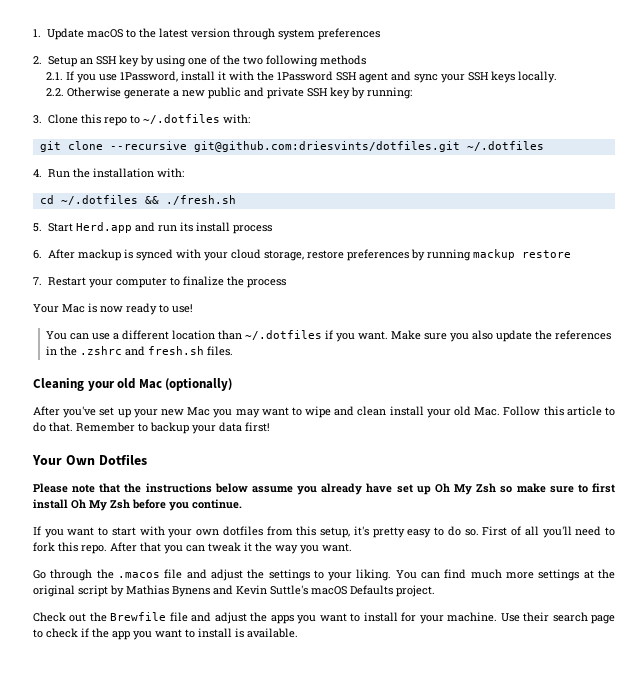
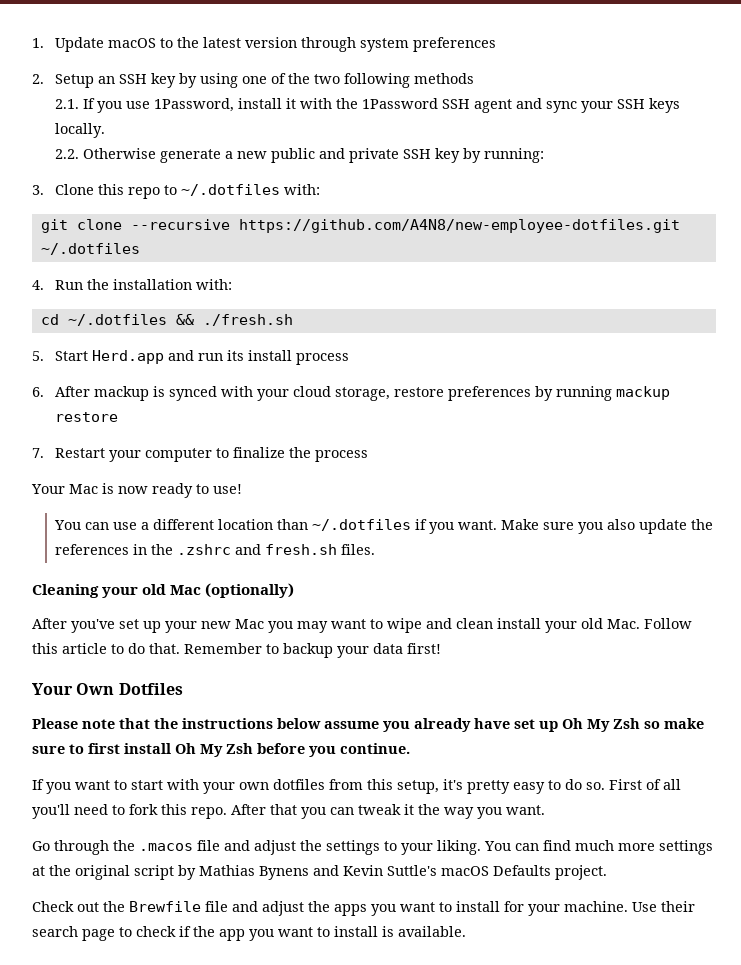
- git clone --recursive git@github.com:driesvints/dotfiles.git ~/.dotfiles
+ git clone --recursive https://github.com/A4N8/new-employee-dotfiles.git ~/.dotfiles

